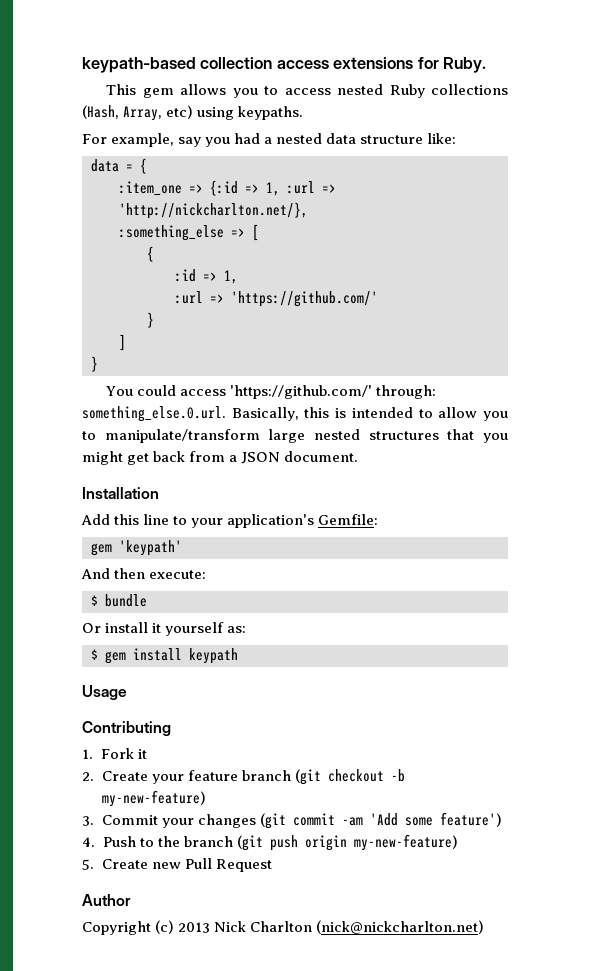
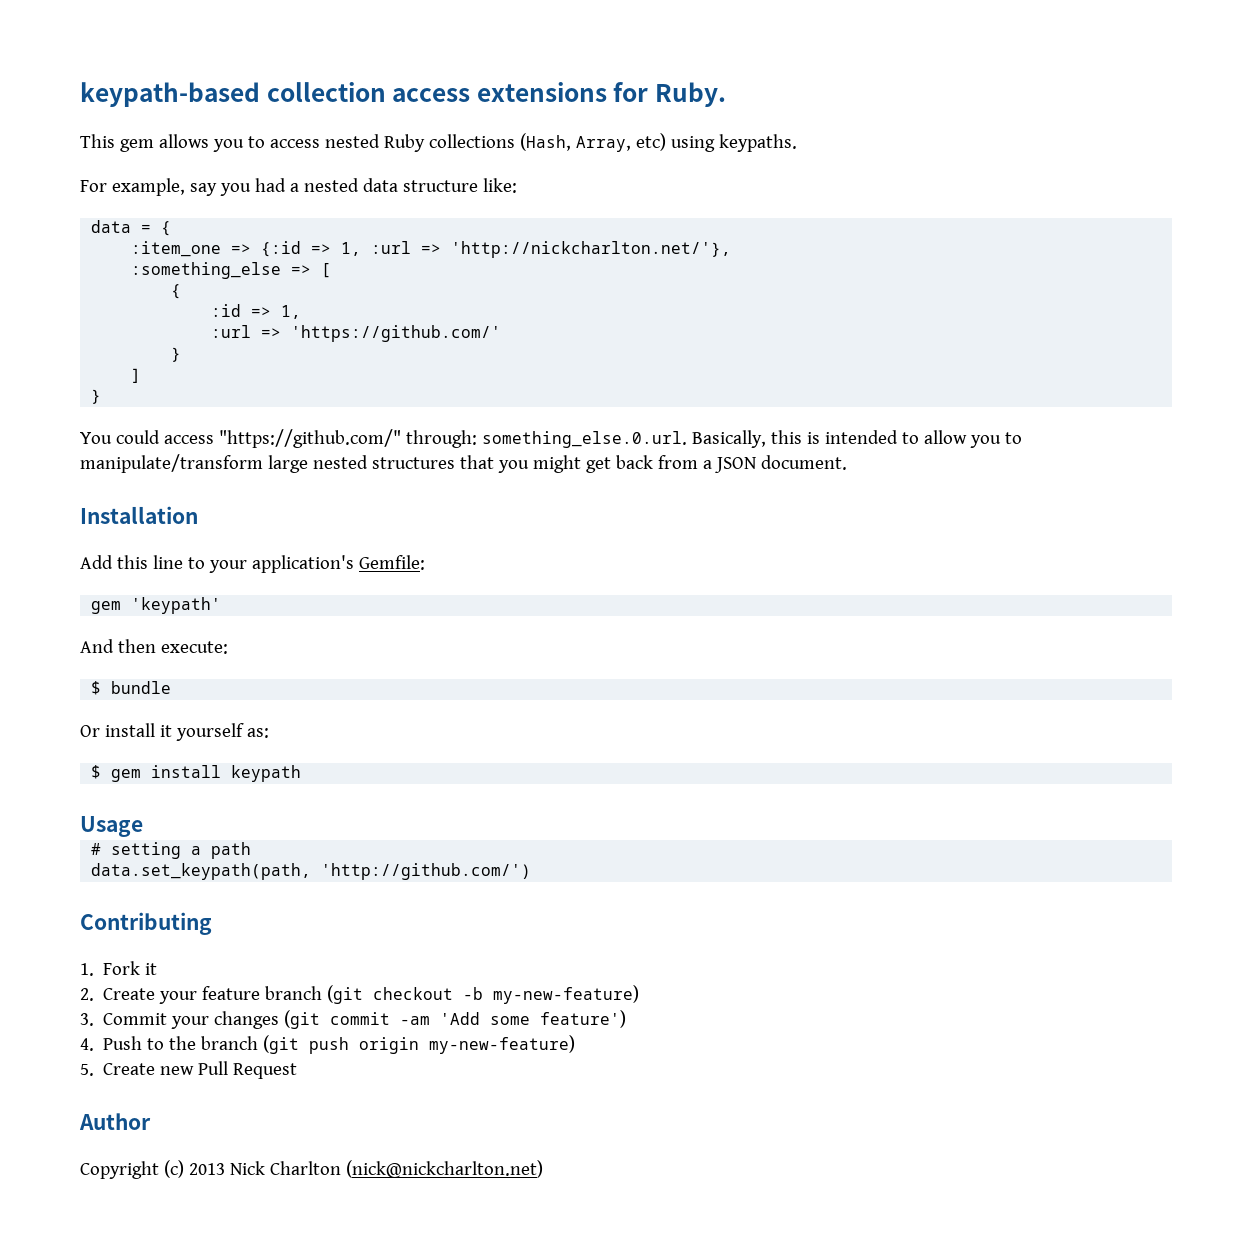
- :item_one => {:id => 1, :url => 'http://nickcharlton.net/},
+ :item_one => {:id => 1, :url => 'http://nickcharlton.net/'},
- You could access 'https://github.com/' through: something_else.0.url. Basically, this is intended to allow you to manipulate/transform large nested structures that you might get back from a JSON document.
+ You could access "https://github.com/" through: something_else.0.url. Basically, this is intended to allow you to manipulate/transform large nested structures that you might get back from a JSON document.
+ # setting a path
+ data.set_keypath(path, 'http://github.com/')

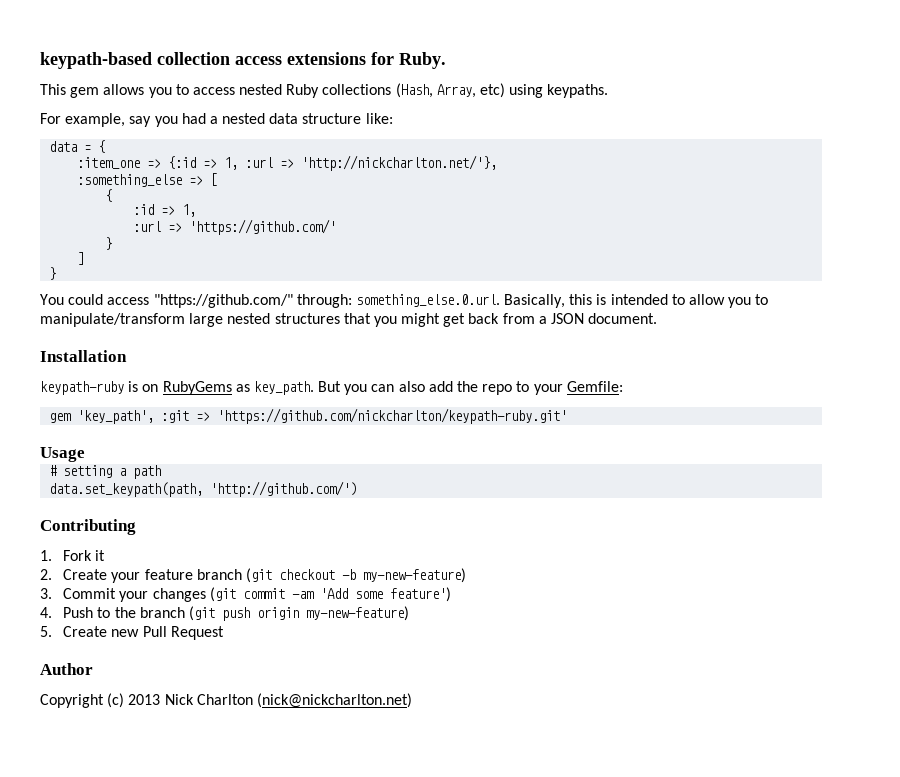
- Add this line to your application's Gemfile:
+ keypath-ruby is on RubyGems as key_path. But you can also add the repo to your Gemfile:
- gem 'keypath'
- And then execute:
- $ bundle
- Or install it yourself as:
- $ gem install keypath
+ gem 'key_path', :git => 'https://github.com/nickcharlton/keypath-ruby.git'

